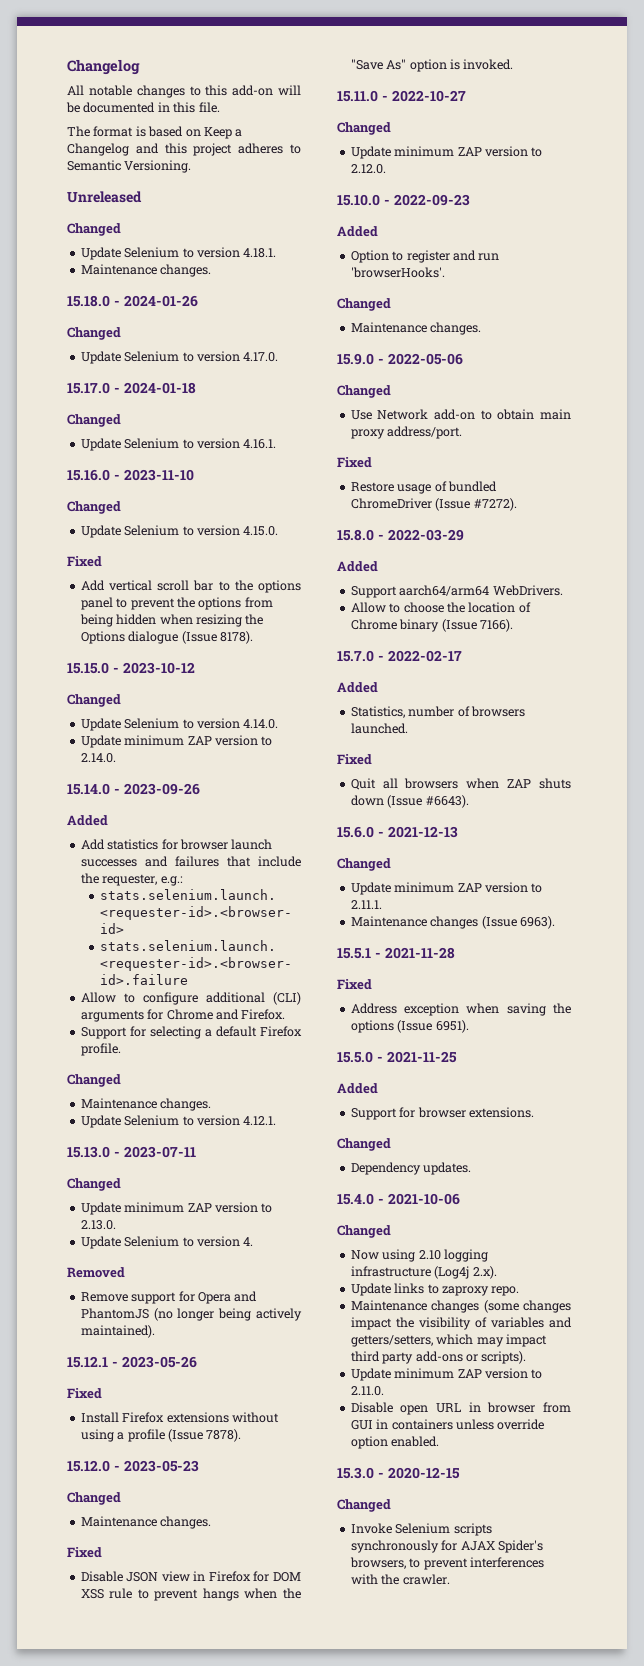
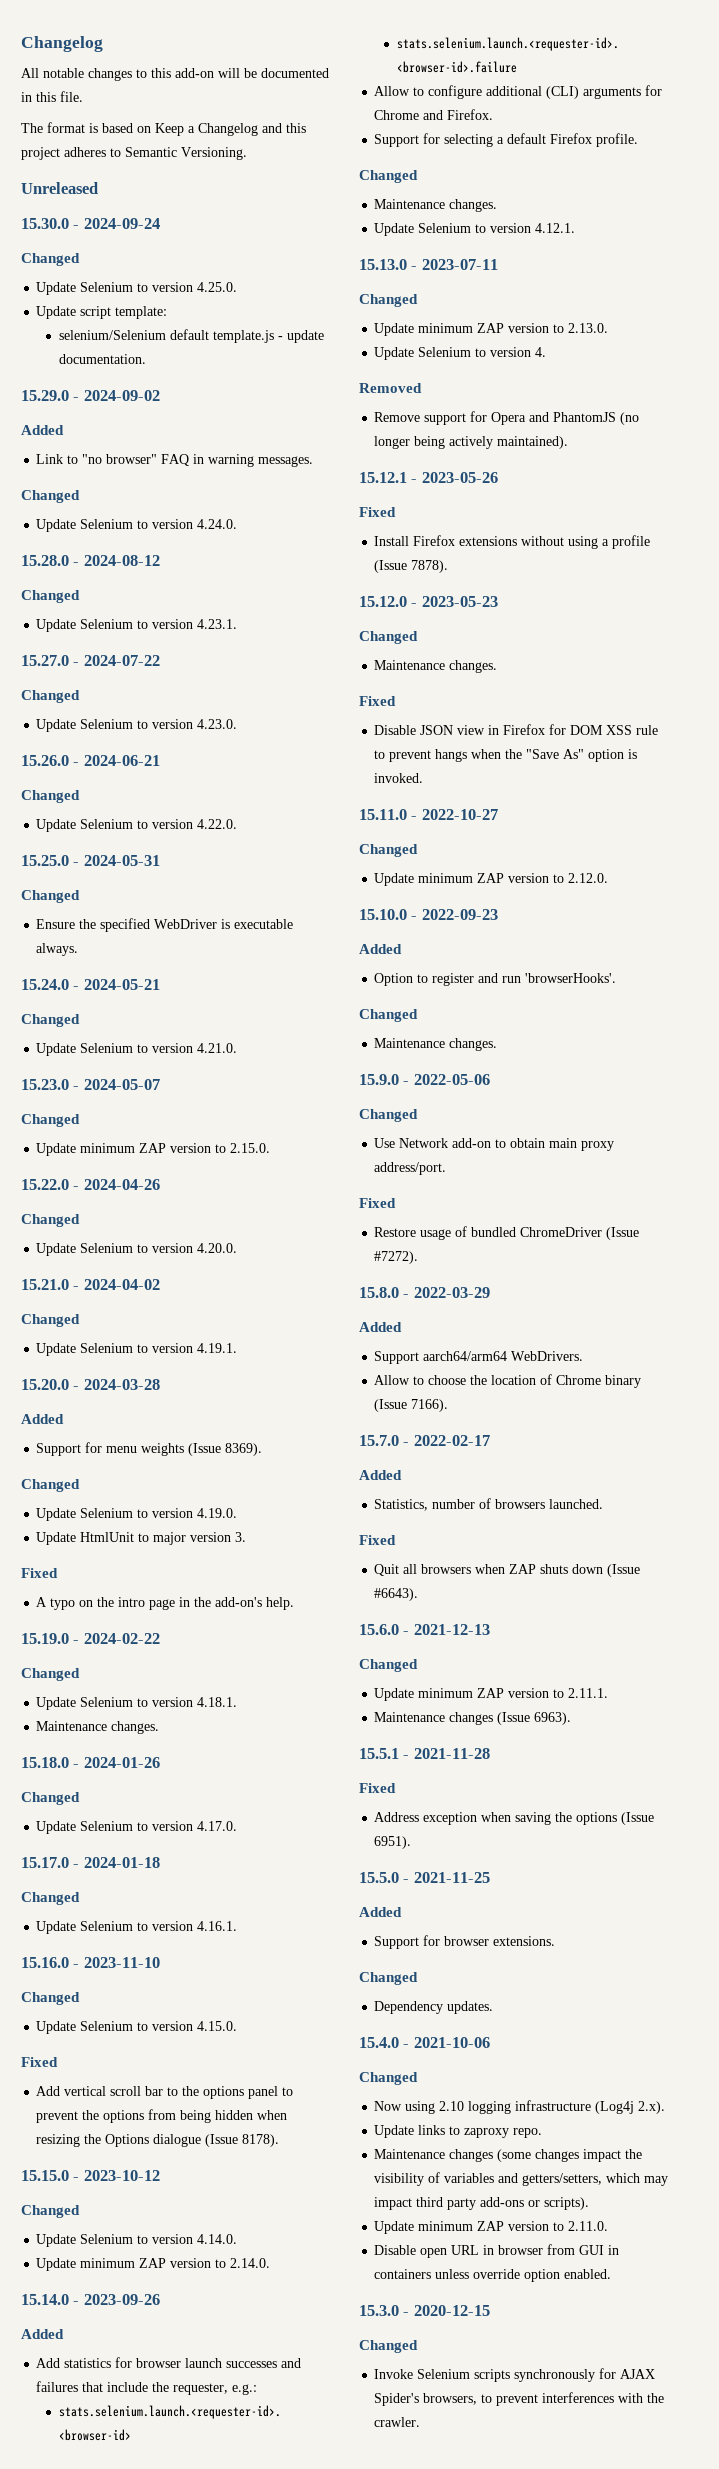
+ 15.30.0 - 2024-09-24
+ Changed
+ Update Selenium to version 4.25.0.
+ Update script template:
+ selenium/Selenium default template.js - update documentation.
+ 15.29.0 - 2024-09-02
+ Added
+ Link to "no browser" FAQ in warning messages.
+ Changed
+ Update Selenium to version 4.24.0.
+ 15.28.0 - 2024-08-12
+ Changed
+ Update Selenium to version 4.23.1.
+ 15.27.0 - 2024-07-22
+ Changed
+ Update Selenium to version 4.23.0.
+ 15.26.0 - 2024-06-21
+ Changed
+ Update Selenium to version 4.22.0.
+ 15.25.0 - 2024-05-31
+ Changed
+ Ensure the specified WebDriver is executable always.
+ 15.24.0 - 2024-05-21
+ Changed
+ Update Selenium to version 4.21.0.
+ 15.23.0 - 2024-05-07
+ Changed
+ Update minimum ZAP version to 2.15.0.
+ 15.22.0 - 2024-04-26
+ Changed
+ Update Selenium to version 4.20.0.
+ 15.21.0 - 2024-04-02
+ Changed
+ Update Selenium to version 4.19.1.
+ 15.20.0 - 2024-03-28
+ Added
+ Support for menu weights (Issue 8369).
+ Changed
+ Update Selenium to version 4.19.0.
+ Update HtmlUnit to major version 3.
+ Fixed
+ A typo on the intro page in the add-on's help.
+ 15.19.0 - 2024-02-22

